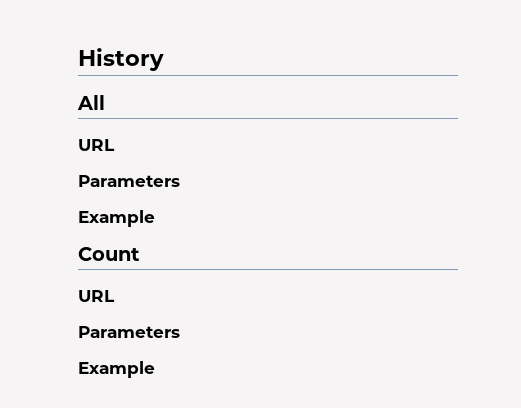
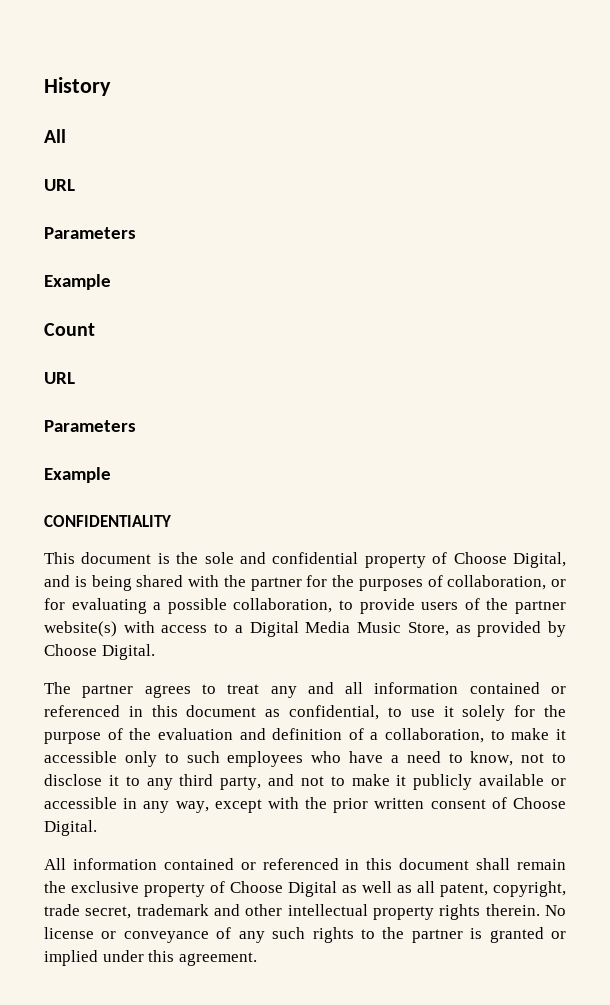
+ CONFIDENTIALITY
+ This document is the sole and confidential property of Choose Digital, and is being shared with the partner for the purposes of collaboration, or for evaluating a possible collaboration, to provide users of the partner website(s) with access to a Digital Media Music Store, as provided by Choose Digital.
+ The partner agrees to treat any and all information contained or referenced in this document as confidential, to use it solely for the purpose of the evaluation and definition of a collaboration, to make it accessible only to such employees who have a need to know, not to disclose it to any third party, and not to make it publicly available or accessible in any way, except with the prior written consent of Choose Digital.
+ All information contained or referenced in this document shall remain the exclusive property of Choose Digital as well as all patent, copyright, trade secret, trademark and other intellectual property rights therein. No license or conveyance of any such rights to the partner is granted or implied under this agreement.

